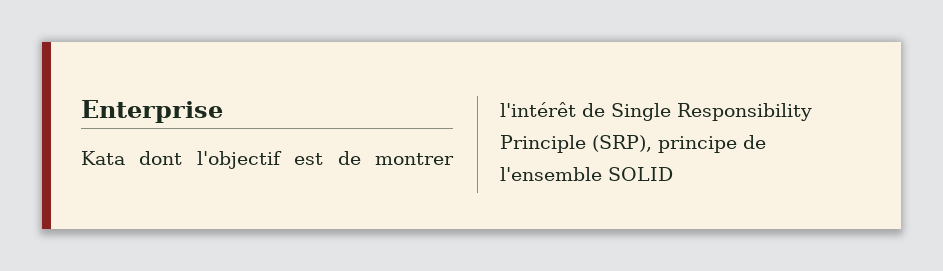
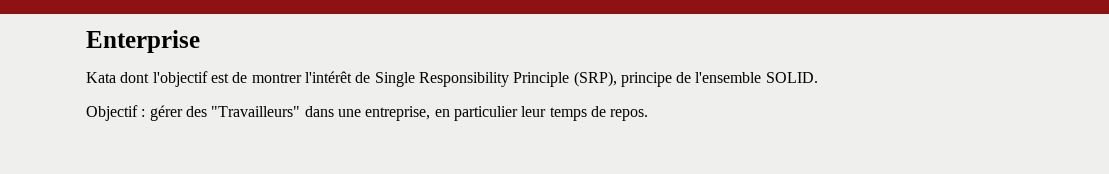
- Kata dont l'objectif est de montrer l'intérêt de Single Responsibility Principle (SRP), principe de l'ensemble SOLID
+ Kata dont l'objectif est de montrer l'intérêt de Single Responsibility Principle (SRP), principe de l'ensemble SOLID.
+ Objectif : gérer des "Travailleurs" dans une entreprise, en particulier leur temps de repos.

